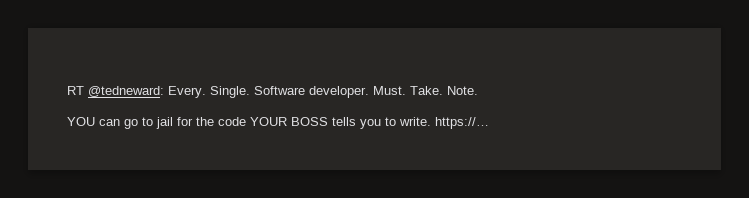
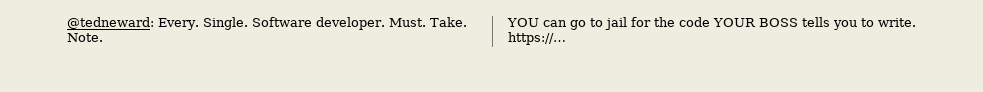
- RT @tedneward: Every.
+ @tedneward: Every.

